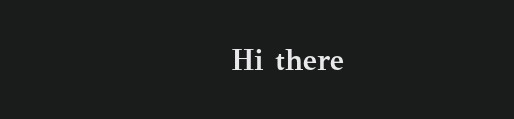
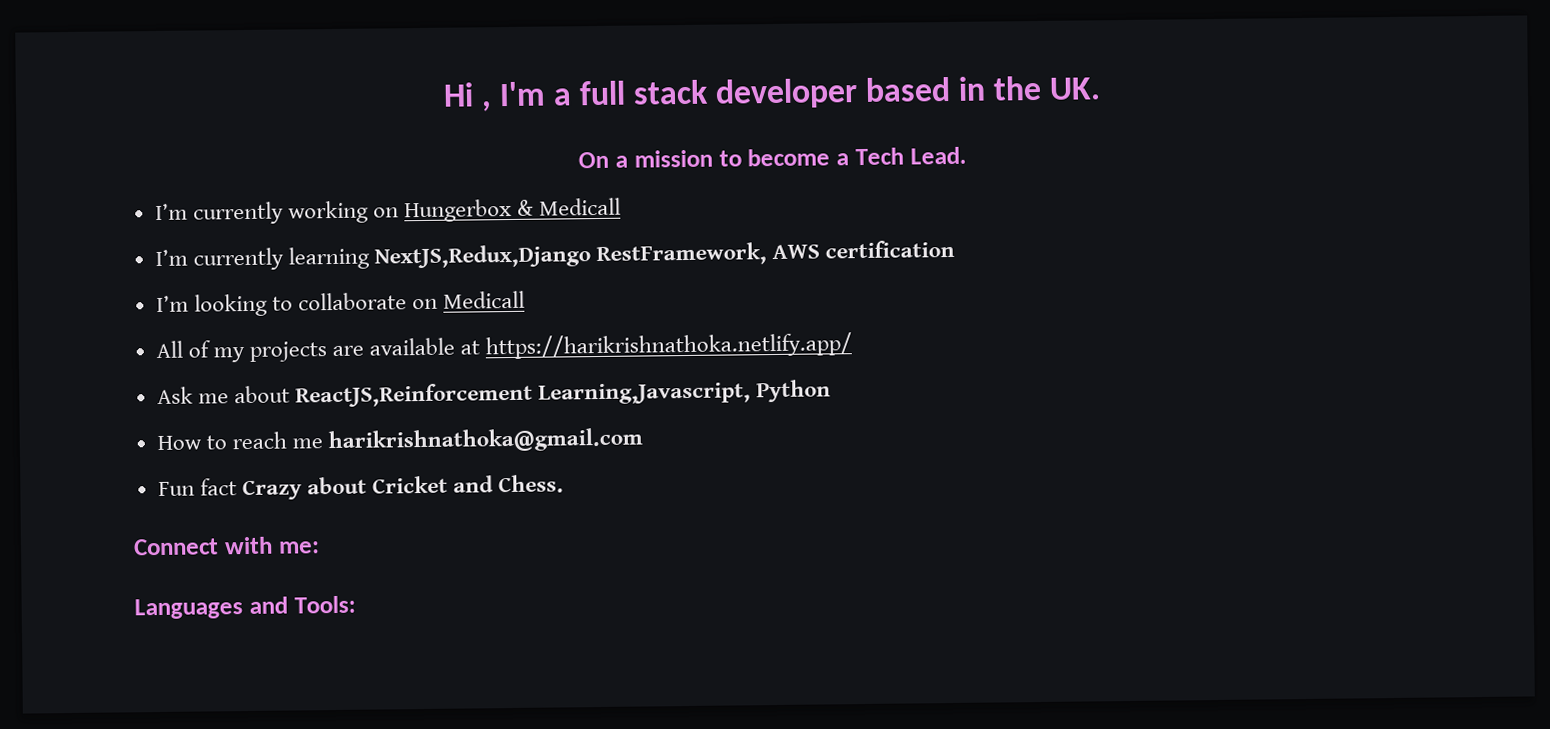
- Hi there
+ Hi , I'm a full stack developer based in the UK.
+ On a mission to become a Tech Lead.
+ I’m currently working on Hungerbox & Medicall
+ I’m currently learning NextJS,Redux,Django RestFramework, AWS certification
+ I’m looking to collaborate on Medicall
+ All of my projects are available at https://harikrishnathoka.netlify.app/
+ Ask me about ReactJS,Reinforcement Learning,Javascript, Python
+ How to reach me harikrishnathoka@gmail.com
+ Fun fact Crazy about Cricket and Chess.
+ Connect with me:
+ Languages and Tools:

